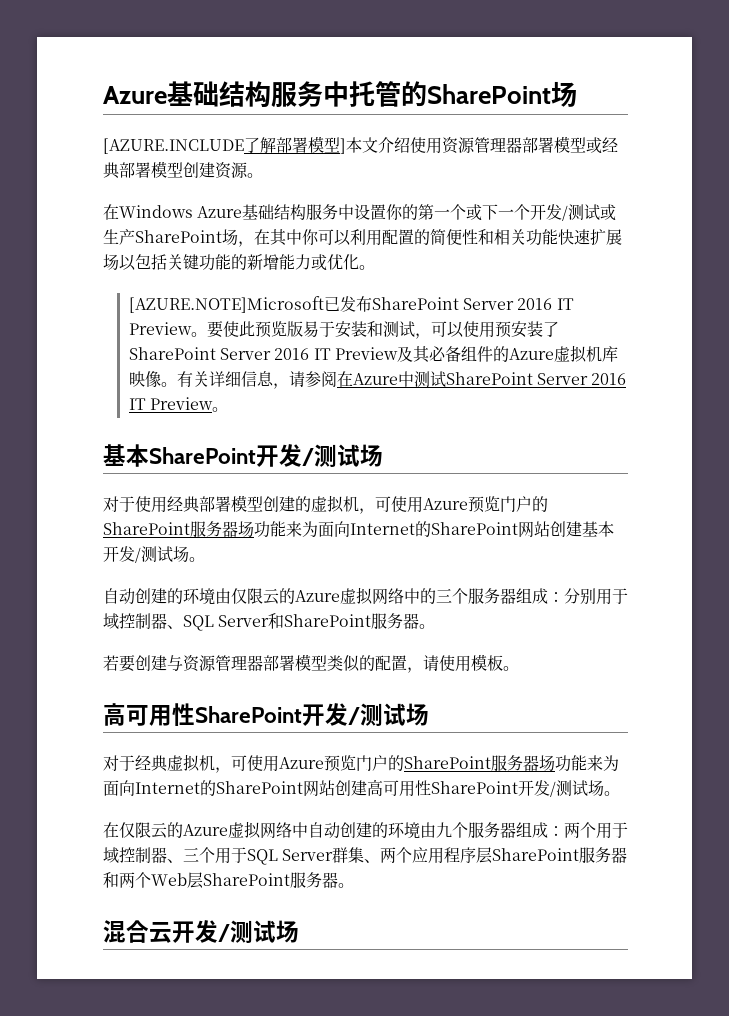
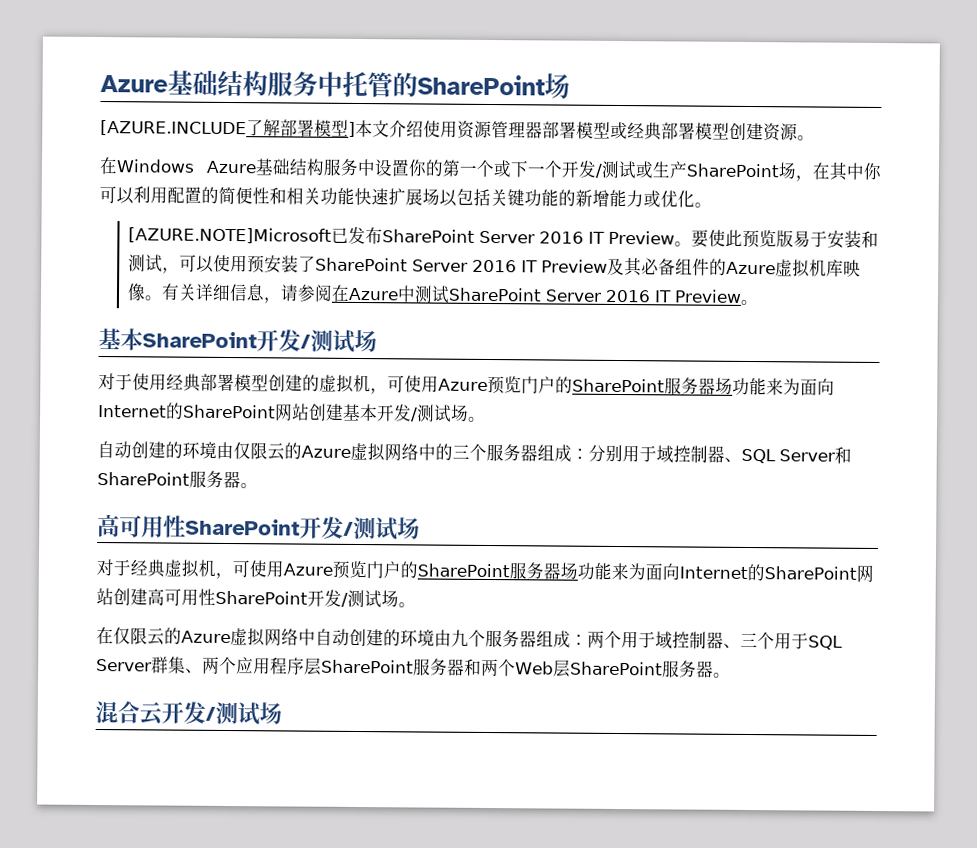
- 若要创建与资源管理器部署模型类似的配置，请使用模板。

